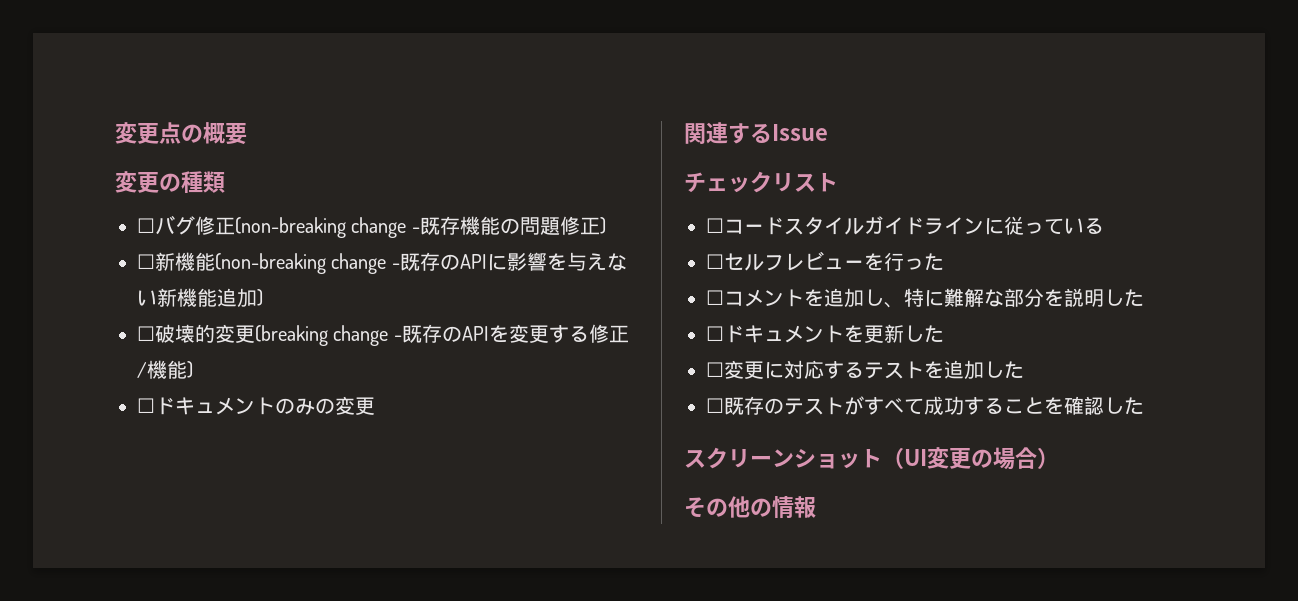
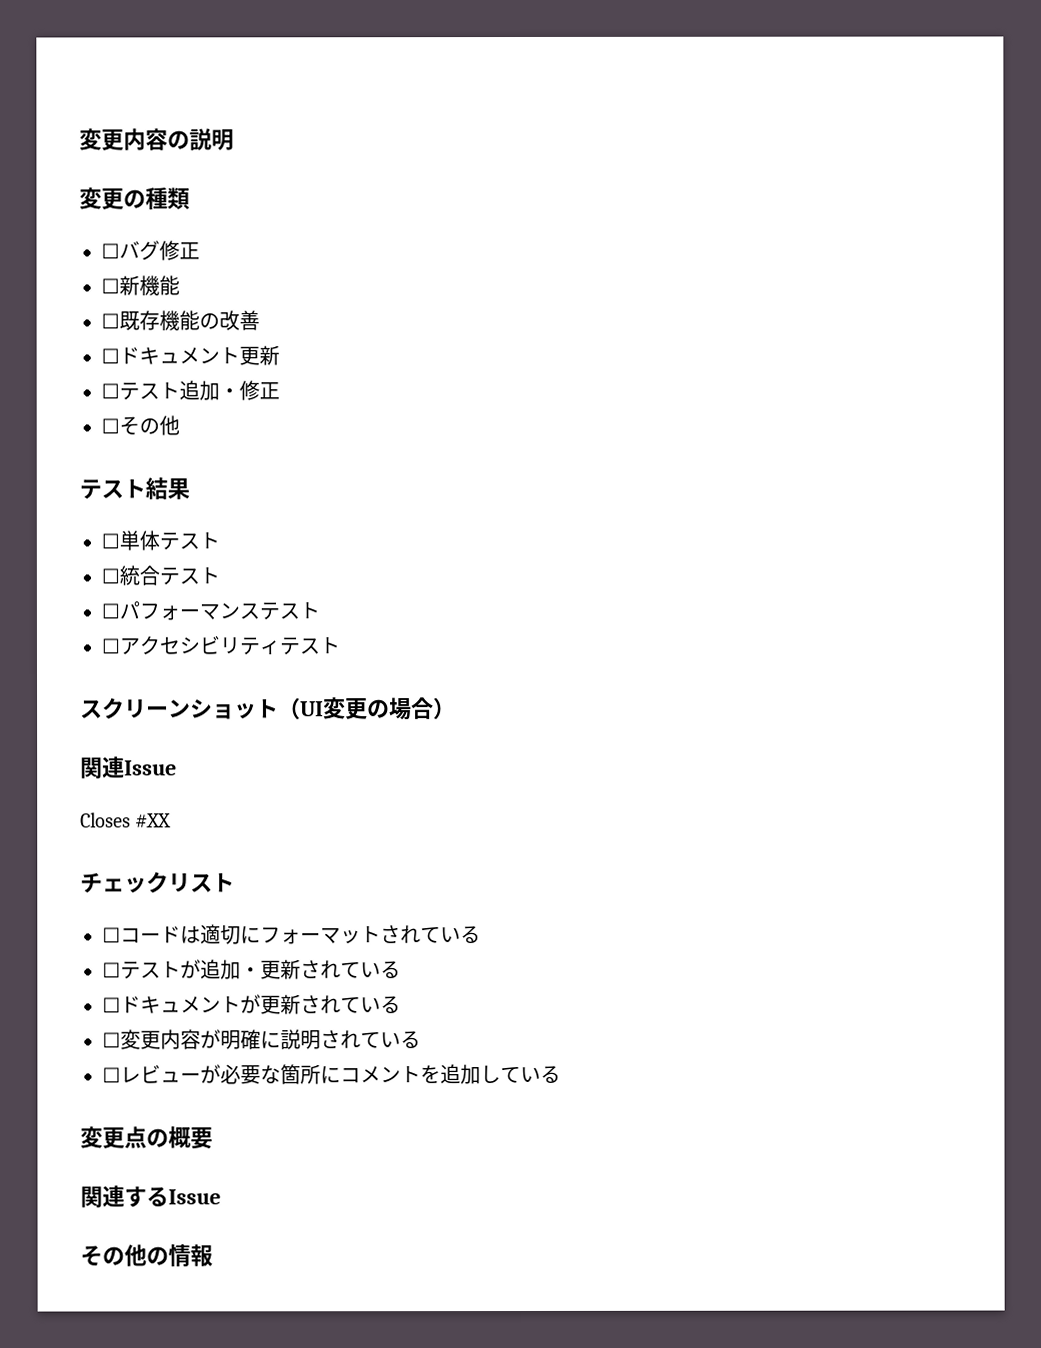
- 変更点の概要
+ 変更内容の説明
- ☐バグ修正(non-breaking change -既存機能の問題修正)
- ☐新機能(non-breaking change -既存のAPIに影響を与えない新機能追加)
- ☐破壊的変更(breaking change -既存のAPIを変更する修正/機能)
- ☐ドキュメントのみの変更
- 関連するIssue
- チェックリスト
- ☐コードスタイルガイドラインに従っている
- ☐セルフレビューを行った
- ☐コメントを追加し、特に難解な部分を説明した
- ☐ドキュメントを更新した
- ☐変更に対応するテストを追加した
- ☐既存のテストがすべて成功することを確認した
+ ☐バグ修正
+ ☐新機能
+ ☐既存機能の改善
+ ☐ドキュメント更新
+ ☐テスト追加・修正
+ ☐その他
+ テスト結果
+ ☐単体テスト
+ ☐統合テスト
+ ☐パフォーマンステスト
+ ☐アクセシビリティテスト
+ 関連Issue
+ Closes #XX
+ チェックリスト
+ ☐コードは適切にフォーマットされている
+ ☐テストが追加・更新されている
+ ☐ドキュメントが更新されている
+ ☐変更内容が明確に説明されている
+ ☐レビューが必要な箇所にコメントを追加している
+ 変更点の概要
+ 関連するIssue

